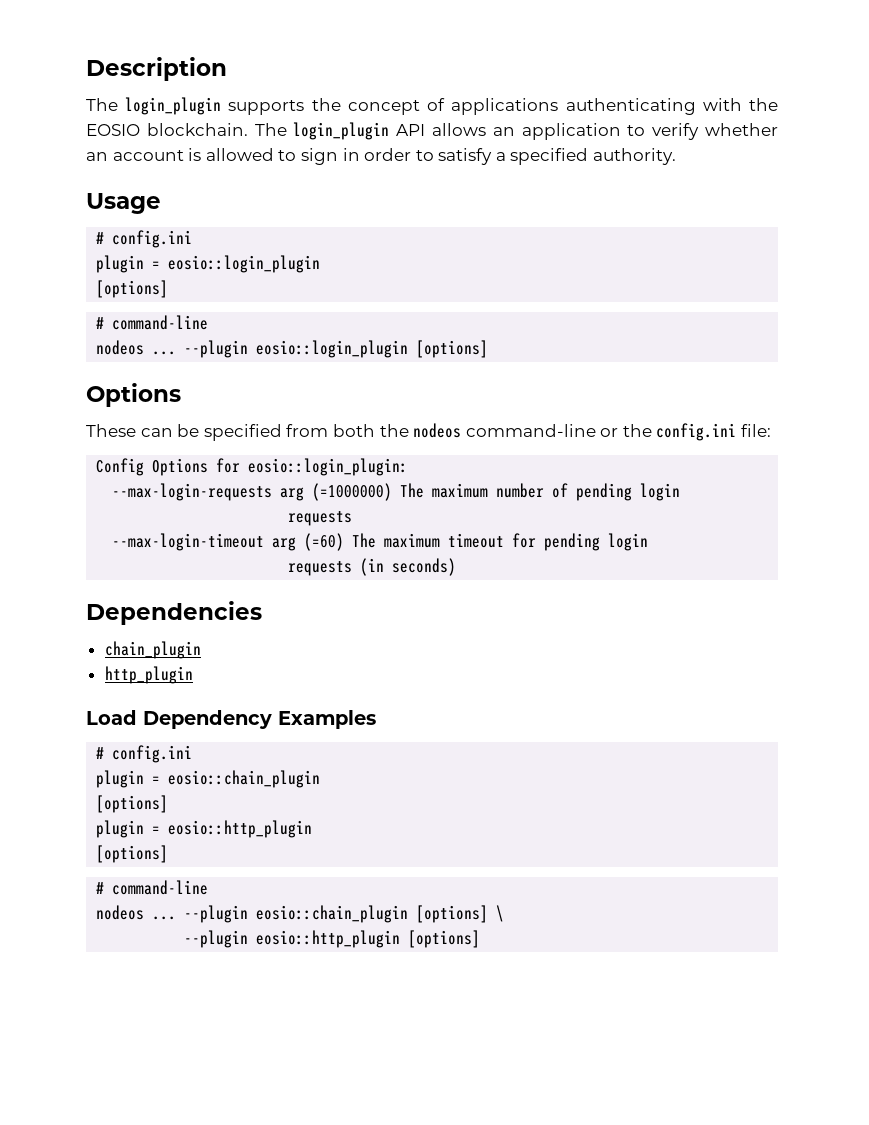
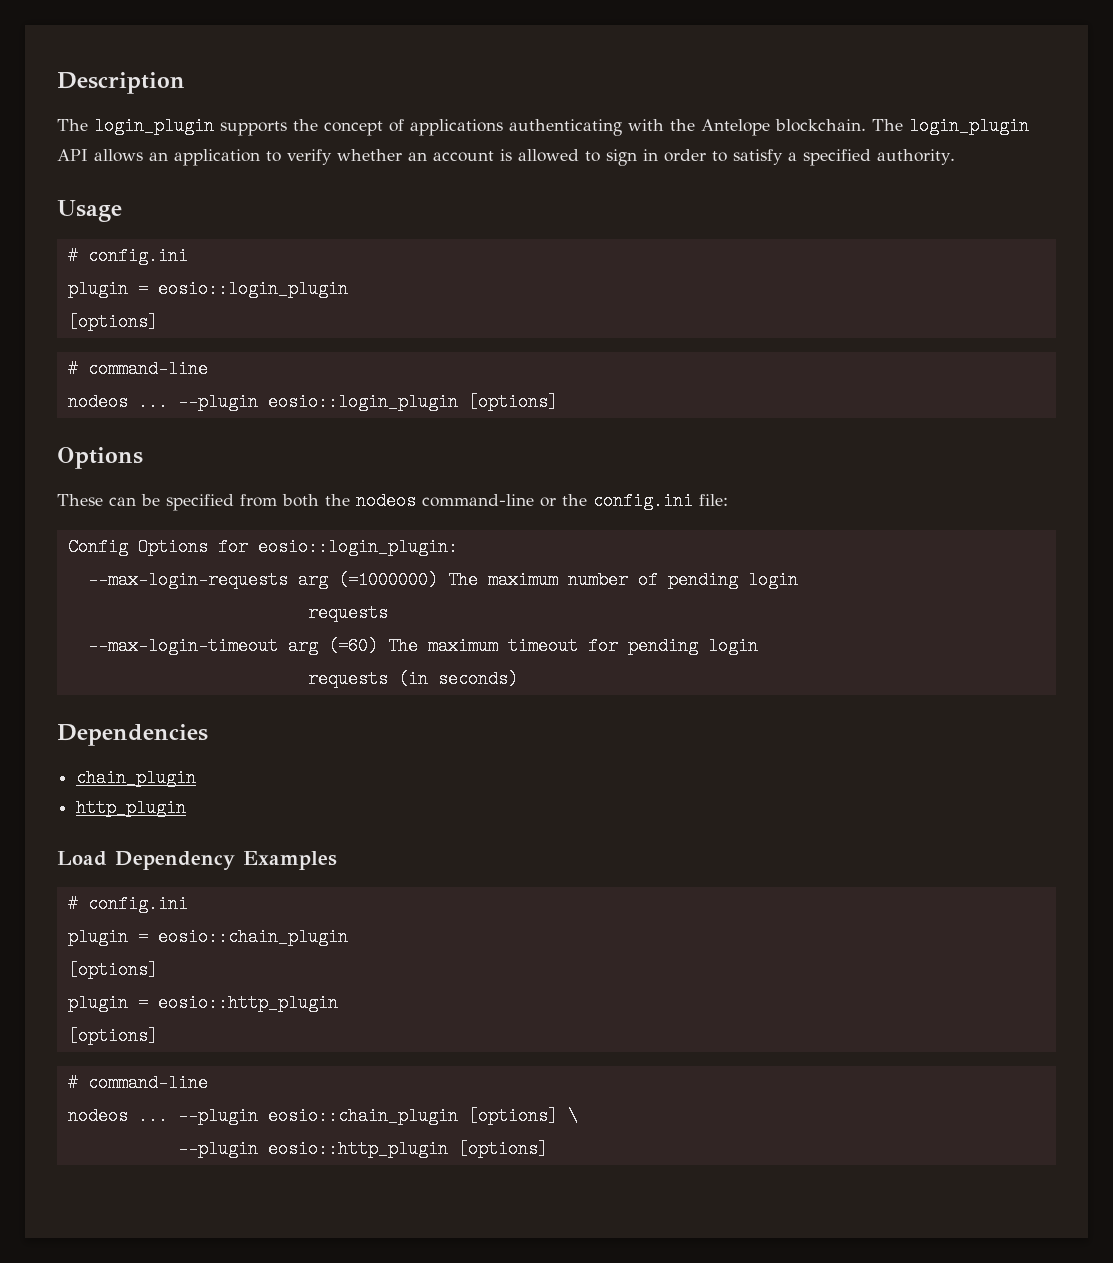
- The login_plugin supports the concept of applications authenticating with the EOSIO blockchain.
+ The login_plugin supports the concept of applications authenticating with the Antelope blockchain.

